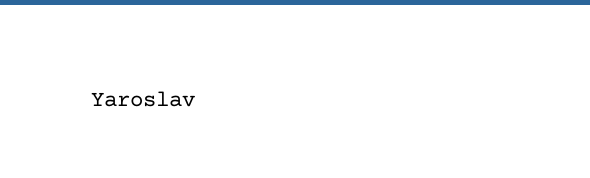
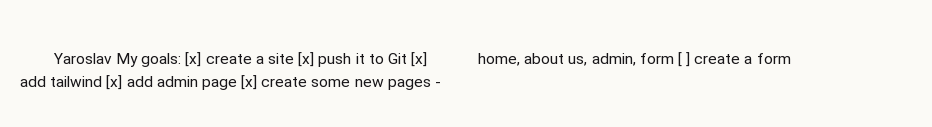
- Yaroslav
+ Yaroslav My goals: [x] create a site [x] push it to Git [x] add tailwind [x] add admin page [x] create some new pages - home, about us, admin, form [ ] create a form

